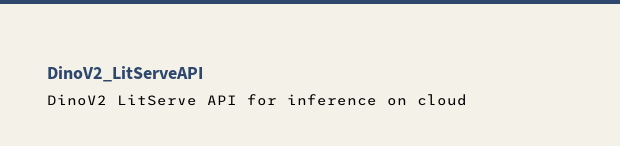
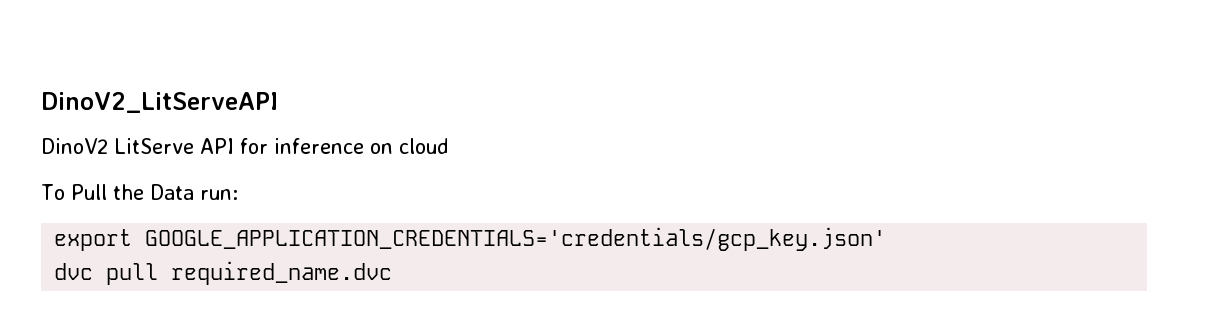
+ To Pull the Data run:
+ export GOOGLE_APPLICATION_CREDENTIALS='credentials/gcp_key.json'
+ dvc pull required_name.dvc

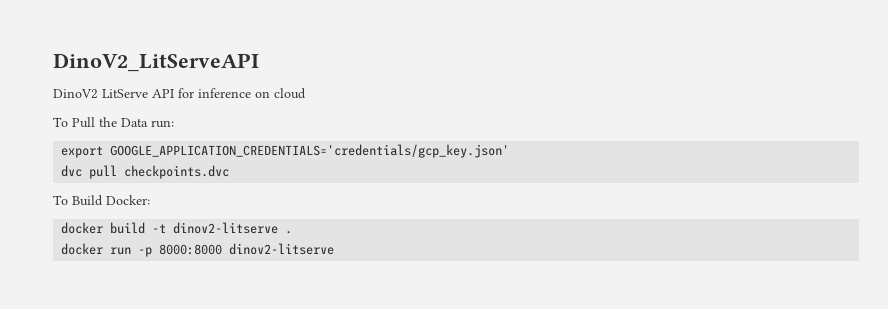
- dvc pull required_name.dvc
+ dvc pull checkpoints.dvc
+ To Build Docker:
+ docker build -t dinov2-litserve .
+ docker run -p 8000:8000 dinov2-litserve

